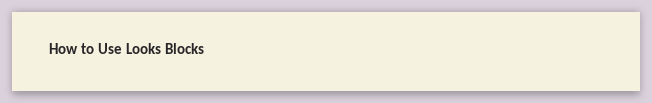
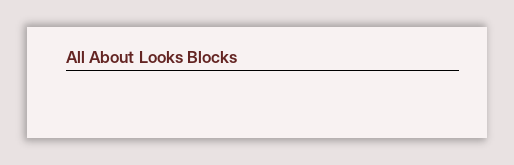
- How to Use Looks Blocks
+ All About Looks Blocks

